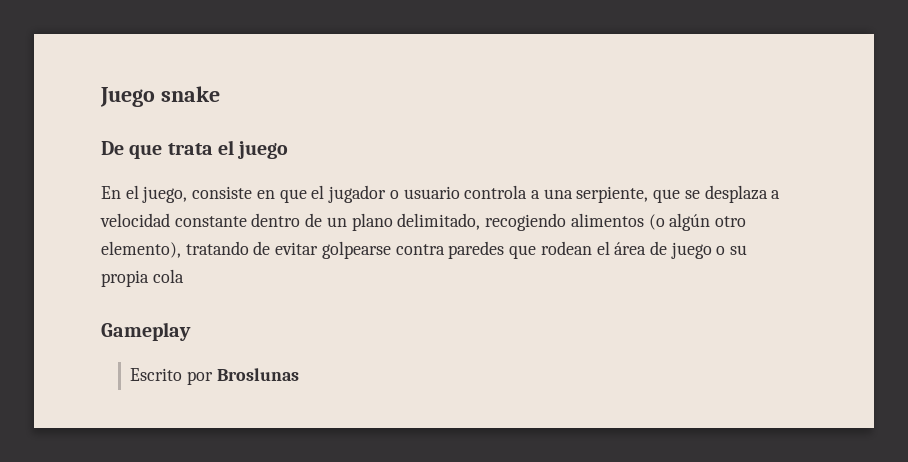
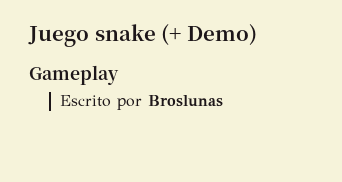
- Juego snake
- De que trata el juego
- En el juego, consiste en que el jugador o usuario controla a una serpiente, que se desplaza a velocidad constante dentro de un plano delimitado, recogiendo alimentos (o algún otro elemento), tratando de evitar golpearse contra paredes que rodean el área de juego o su propia cola
+ Juego snake (+ Demo)

